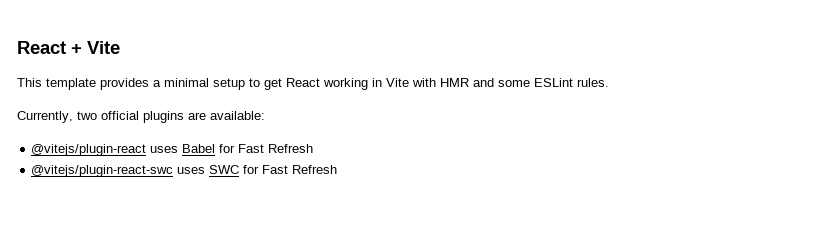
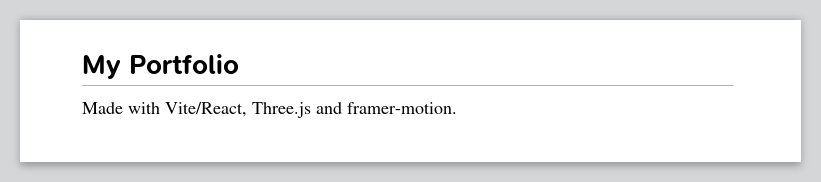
- React + Vite
- This template provides a minimal setup to get React working in Vite with HMR and some ESLint rules.
- Currently, two official plugins are available:
- @vitejs/plugin-react uses Babel for Fast Refresh
- @vitejs/plugin-react-swc uses SWC for Fast Refresh
+ My Portfolio
+ Made with Vite/React, Three.js and framer-motion.

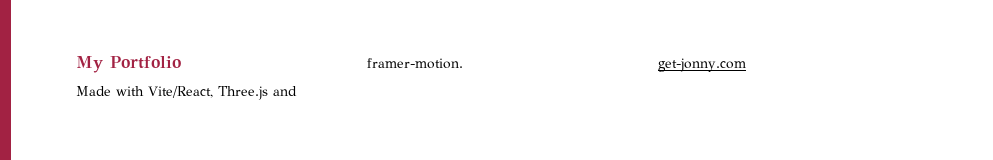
+ get-jonny.com

